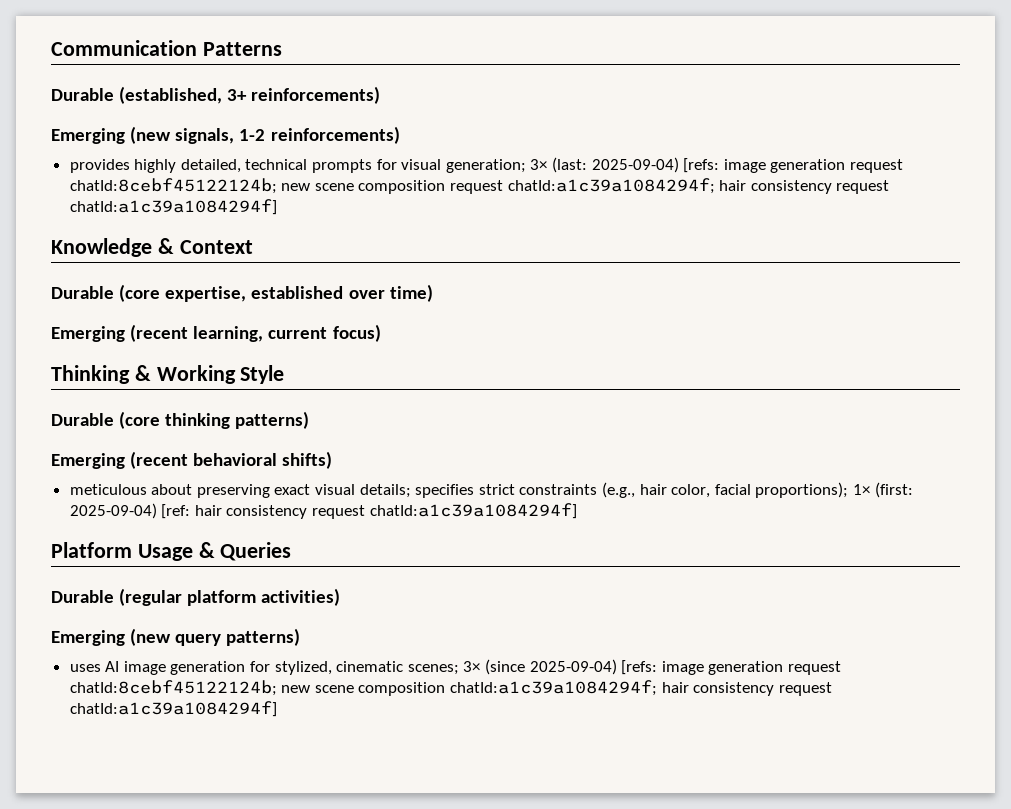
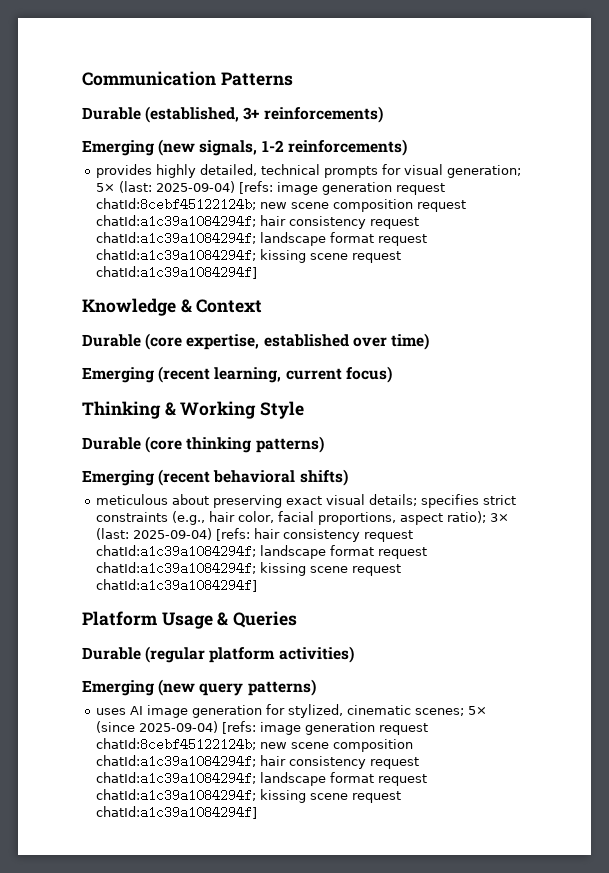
- provides highly detailed, technical prompts for visual generation; 3× (last: 2025-09-04) [refs: image generation request chatId:8cebf45122124b; new scene composition request chatId:a1c39a1084294f; hair consistency request chatId:a1c39a1084294f]
+ provides highly detailed, technical prompts for visual generation; 5× (last: 2025-09-04) [refs: image generation request chatId:8cebf45122124b; new scene composition request chatId:a1c39a1084294f; hair consistency request chatId:a1c39a1084294f; landscape format request chatId:a1c39a1084294f; kissing scene request chatId:a1c39a1084294f]
- meticulous about preserving exact visual details; specifies strict constraints (e.g., hair color, facial proportions); 1× (first: 2025-09-04) [ref: hair consistency request chatId:a1c39a1084294f]
+ meticulous about preserving exact visual details; specifies strict constraints (e.g., hair color, facial proportions, aspect ratio); 3× (last: 2025-09-04) [refs: hair consistency request chatId:a1c39a1084294f; landscape format request chatId:a1c39a1084294f; kissing scene request chatId:a1c39a1084294f]
- uses AI image generation for stylized, cinematic scenes; 3× (since 2025-09-04) [refs: image generation request chatId:8cebf45122124b; new scene composition chatId:a1c39a1084294f; hair consistency request chatId:a1c39a1084294f]
+ uses AI image generation for stylized, cinematic scenes; 5× (since 2025-09-04) [refs: image generation request chatId:8cebf45122124b; new scene composition chatId:a1c39a1084294f; hair consistency request chatId:a1c39a1084294f; landscape format request chatId:a1c39a1084294f; kissing scene request chatId:a1c39a1084294f]

